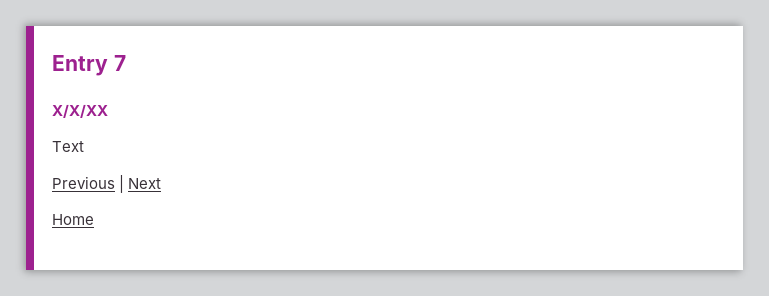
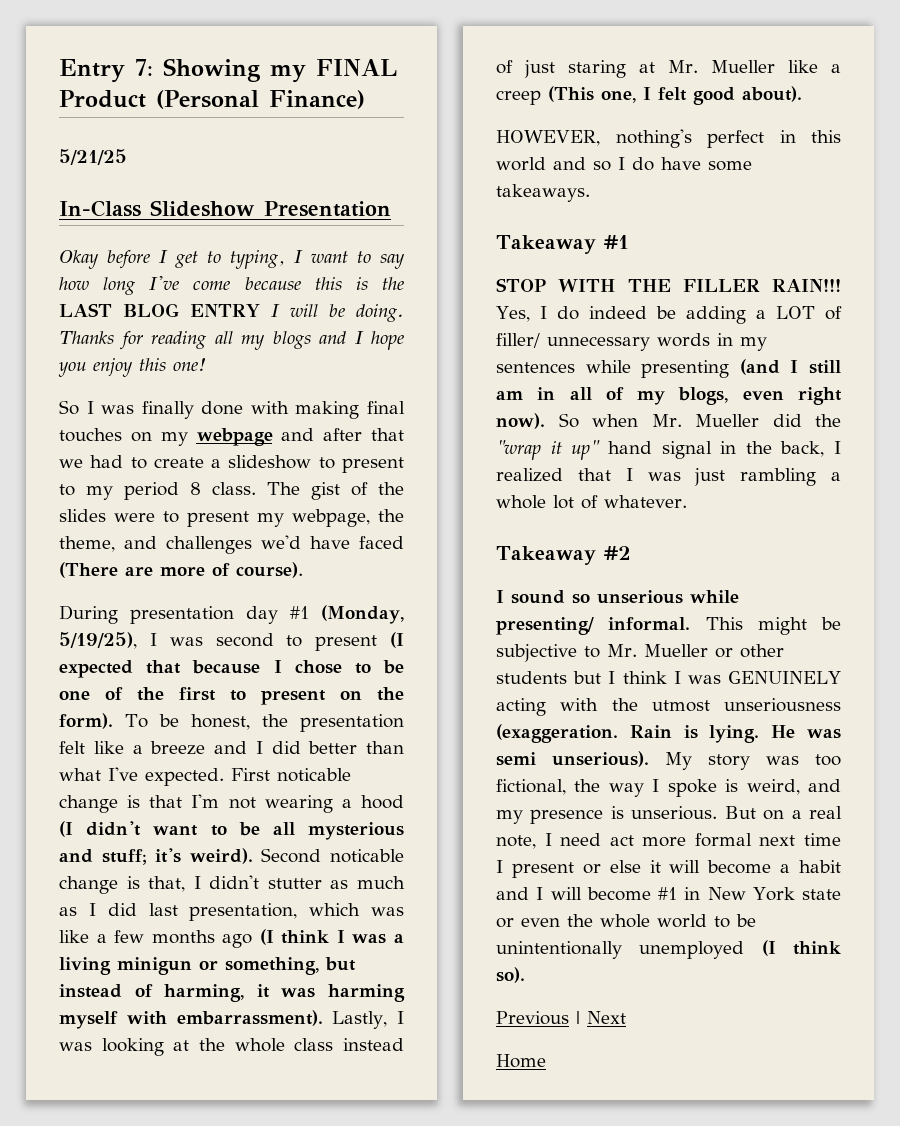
- Entry 7
- X/X/XX
- Text
+ Entry 7: Showing my FINAL Product (Personal Finance)
+ 5/21/25
+ In-Class Slideshow Presentation
+ Okay before I get to typing, I want to say how long I've come because this is the LAST BLOG ENTRY I will be doing. Thanks for reading all my blogs and I hope you enjoy this one!
+ So I was finally done with making final touches on my webpage and after that we had to create a slideshow to present to my period 8 class. The gist of the slides were to present my webpage, the theme, and challenges we'd have faced (There are more of course).
+ During presentation day #1 (Monday, 5/19/25), I was second to present (I expected that because I chose to be one of the first to present on the form). To be honest, the presentation felt like a breeze and I did better than what I've expected. First noticable change is that I'm not wearing a hood (I didn't want to be all mysterious and stuff; it's weird). Second noticable change is that, I didn't stutter as much as I did last presentation, which was like a few months ago (I think I was a living minigun or something, but instead of harming, it was harming myself with embarrassment). Lastly, I was looking at the whole class instead of just staring at Mr. Mueller like a creep (This one, I felt good about).
+ HOWEVER, nothing's perfect in this world and so I do have some takeaways.
+ Takeaway #1
+ STOP WITH THE FILLER RAIN!!! Yes, I do indeed be adding a LOT of filler/ unnecessary words in my sentences while presenting (and I still am in all of my blogs, even right now). So when Mr. Mueller did the "wrap it up" hand signal in the back, I realized that I was just rambling a whole lot of whatever.
+ Takeaway #2
+ I sound so unserious while presenting/ informal. This might be subjective to Mr. Mueller or other students but I think I was GENUINELY acting with the utmost unseriousness (exaggeration. Rain is lying. He was semi unserious). My story was too fictional, the way I spoke is weird, and my presence is unserious. But on a real note, I need act more formal next time I present or else it will become a habit and I will become #1 in New York state or even the whole world to be unintentionally unemployed (I think so).

